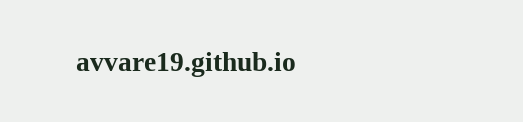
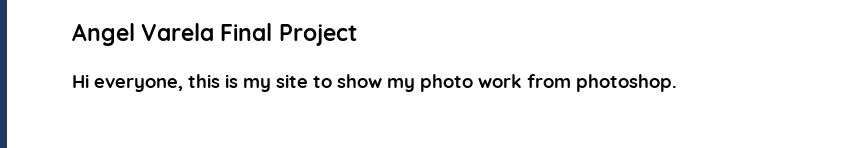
- avvare19.github.io
+ Angel Varela Final Project
+ Hi everyone, this is my site to show my photo work from photoshop.

